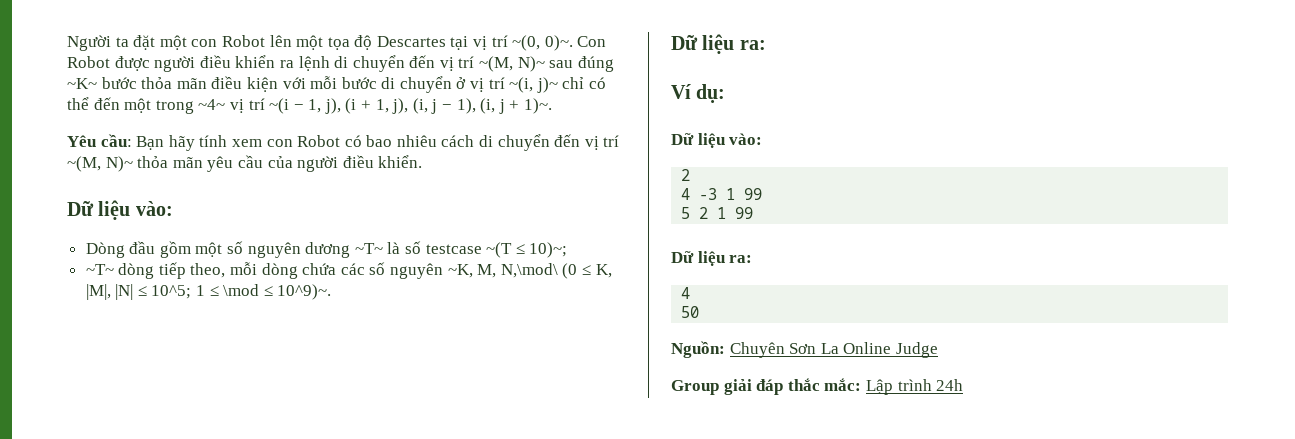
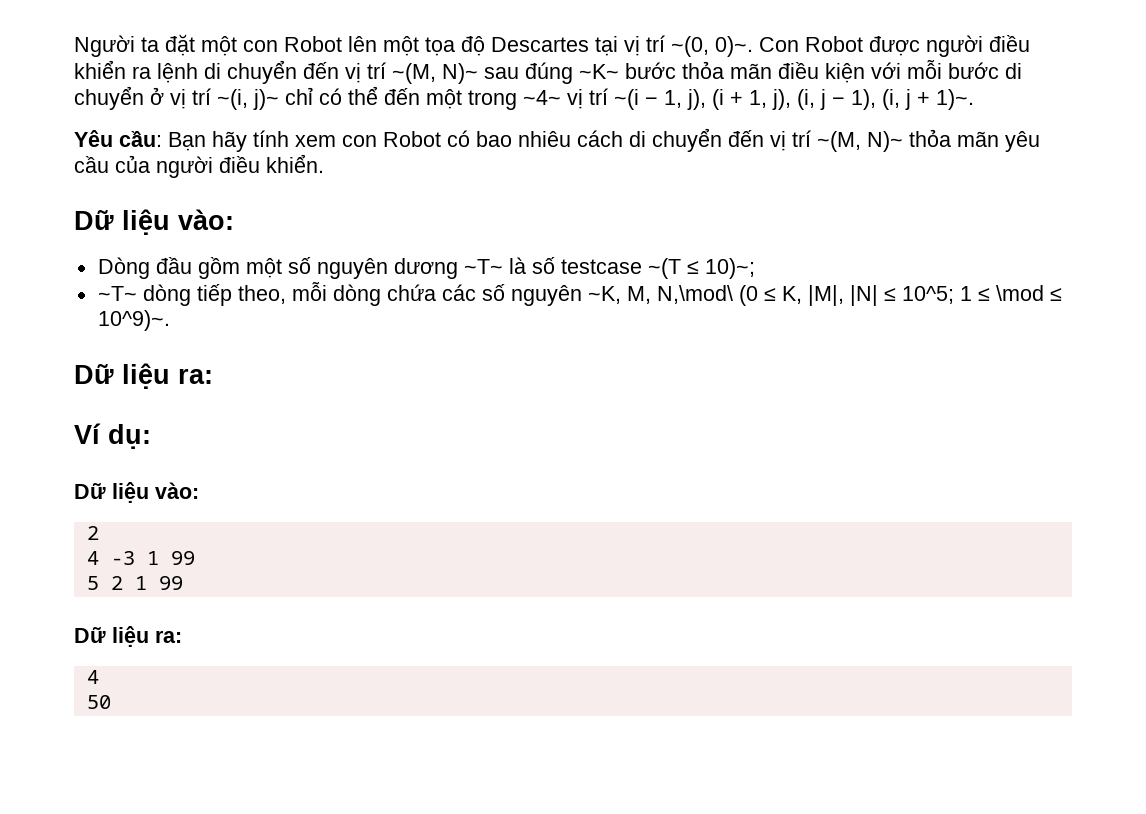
- Nguồn: Chuyên Sơn La Online Judge
- Group giải đáp thắc mắc: Lập trình 24h

